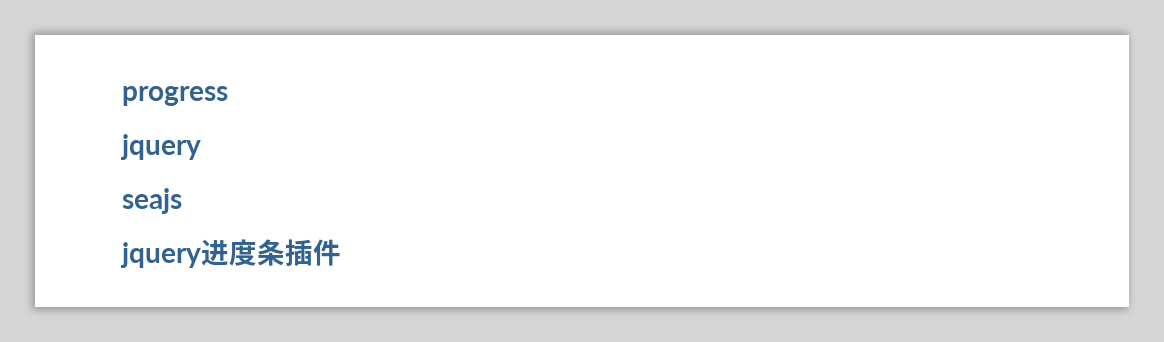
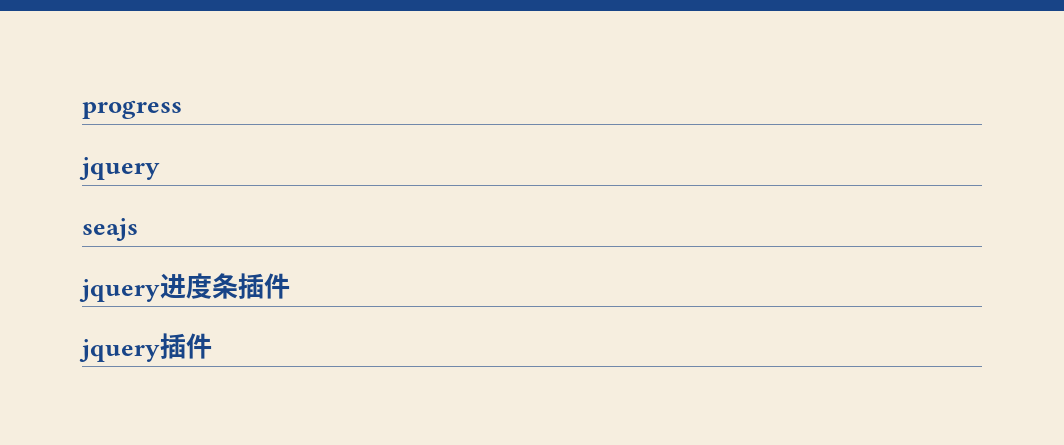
+ jquery插件

